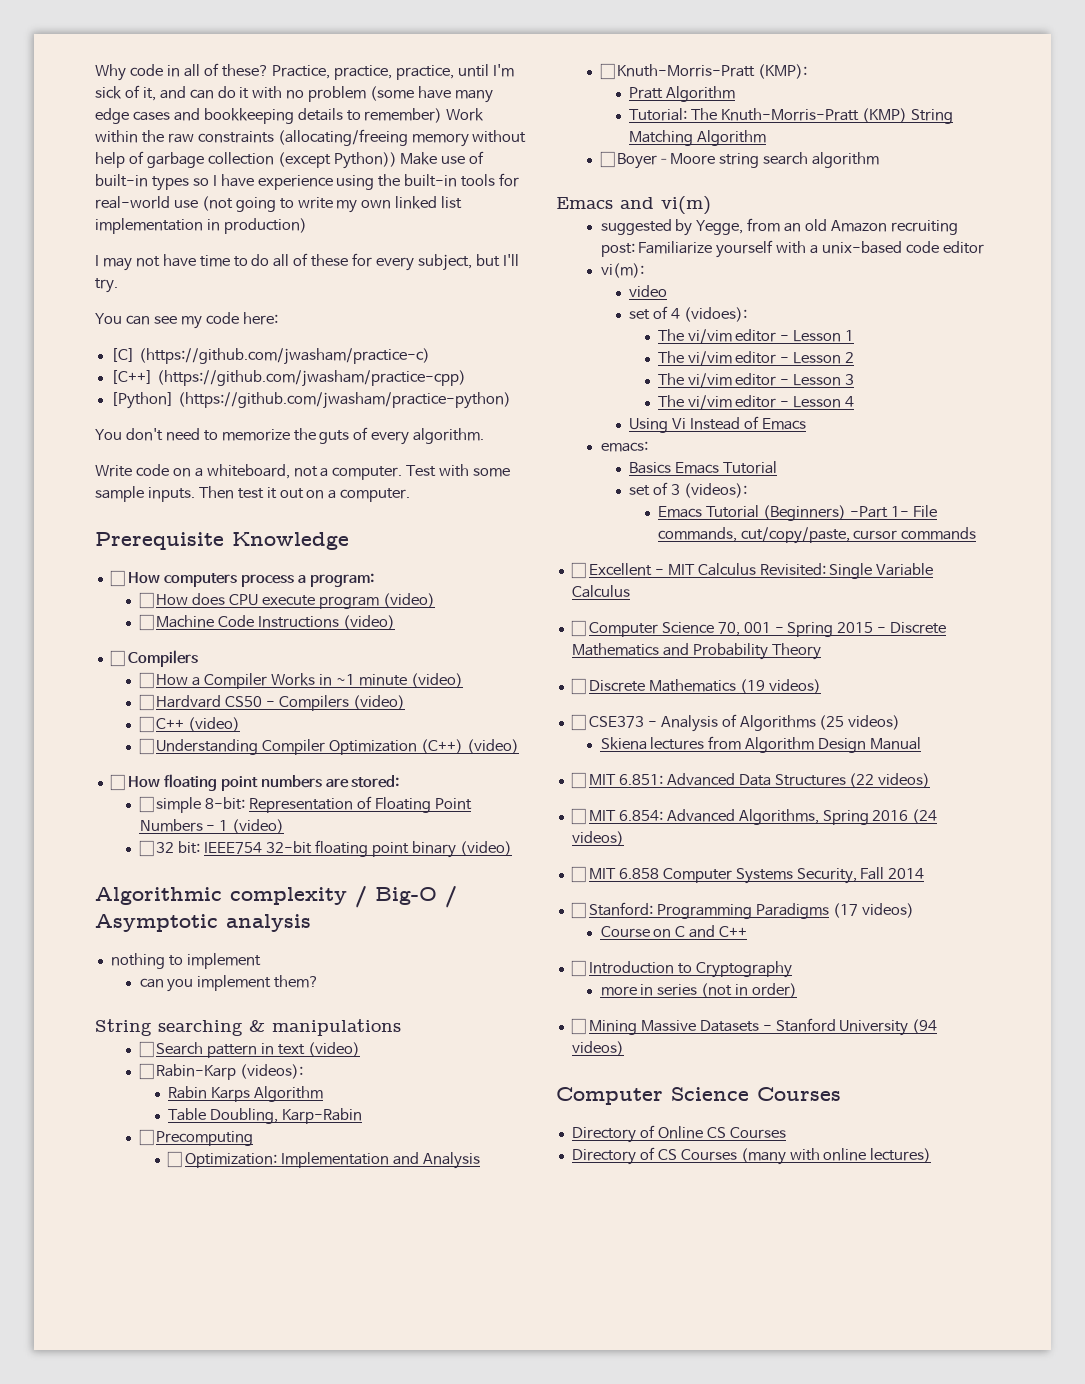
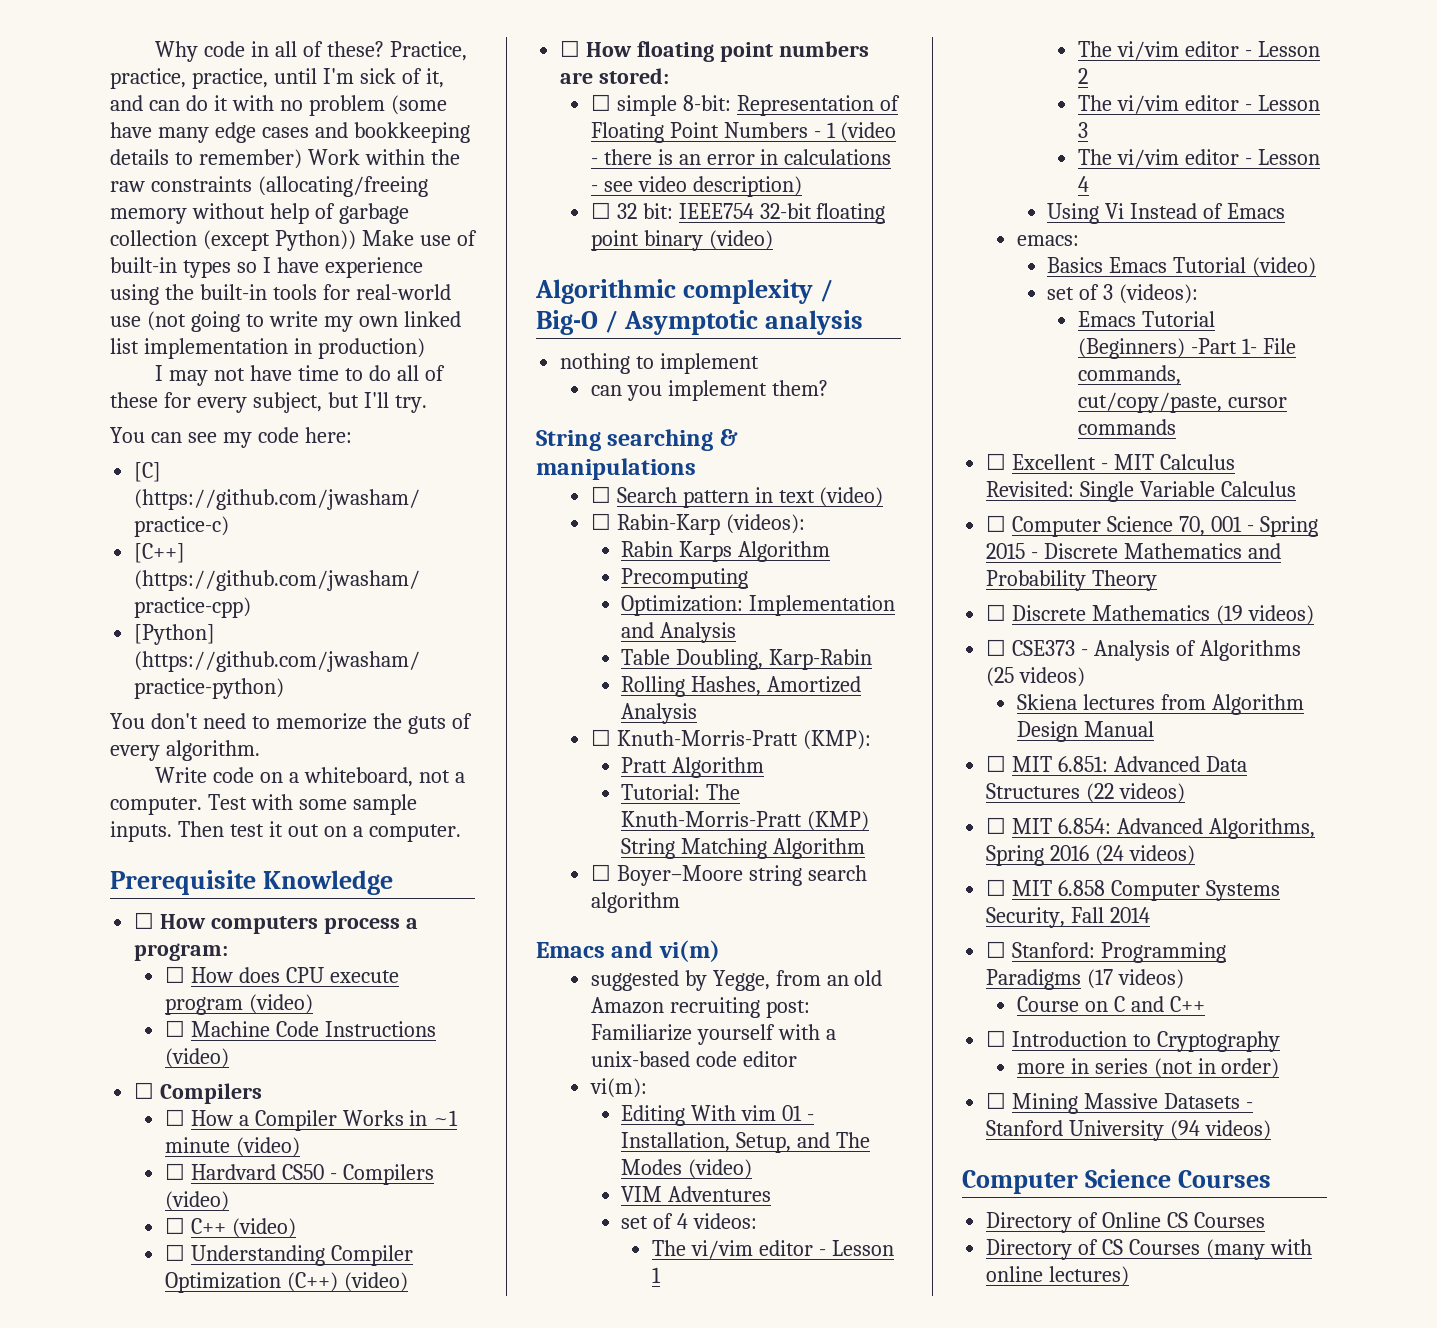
- ☐ simple 8-bit: Representation of Floating Point Numbers - 1 (video)
+ ☐ simple 8-bit: Representation of Floating Point Numbers - 1 (video - there is an error in calculations - see video description)
+ Precomputing
+ Optimization: Implementation and Analysis
  Table Doubling, Karp-Rabin
- ☐ Precomputing
- ☐ Optimization: Implementation and Analysis
+ Rolling Hashes, Amortized Analysis
- video
+ Editing With vim 01 - Installation, Setup, and The Modes (video)
+ VIM Adventures
- set of 4 (vidoes):
+ set of 4 videos:
- Basics Emacs Tutorial
+ Basics Emacs Tutorial (video)

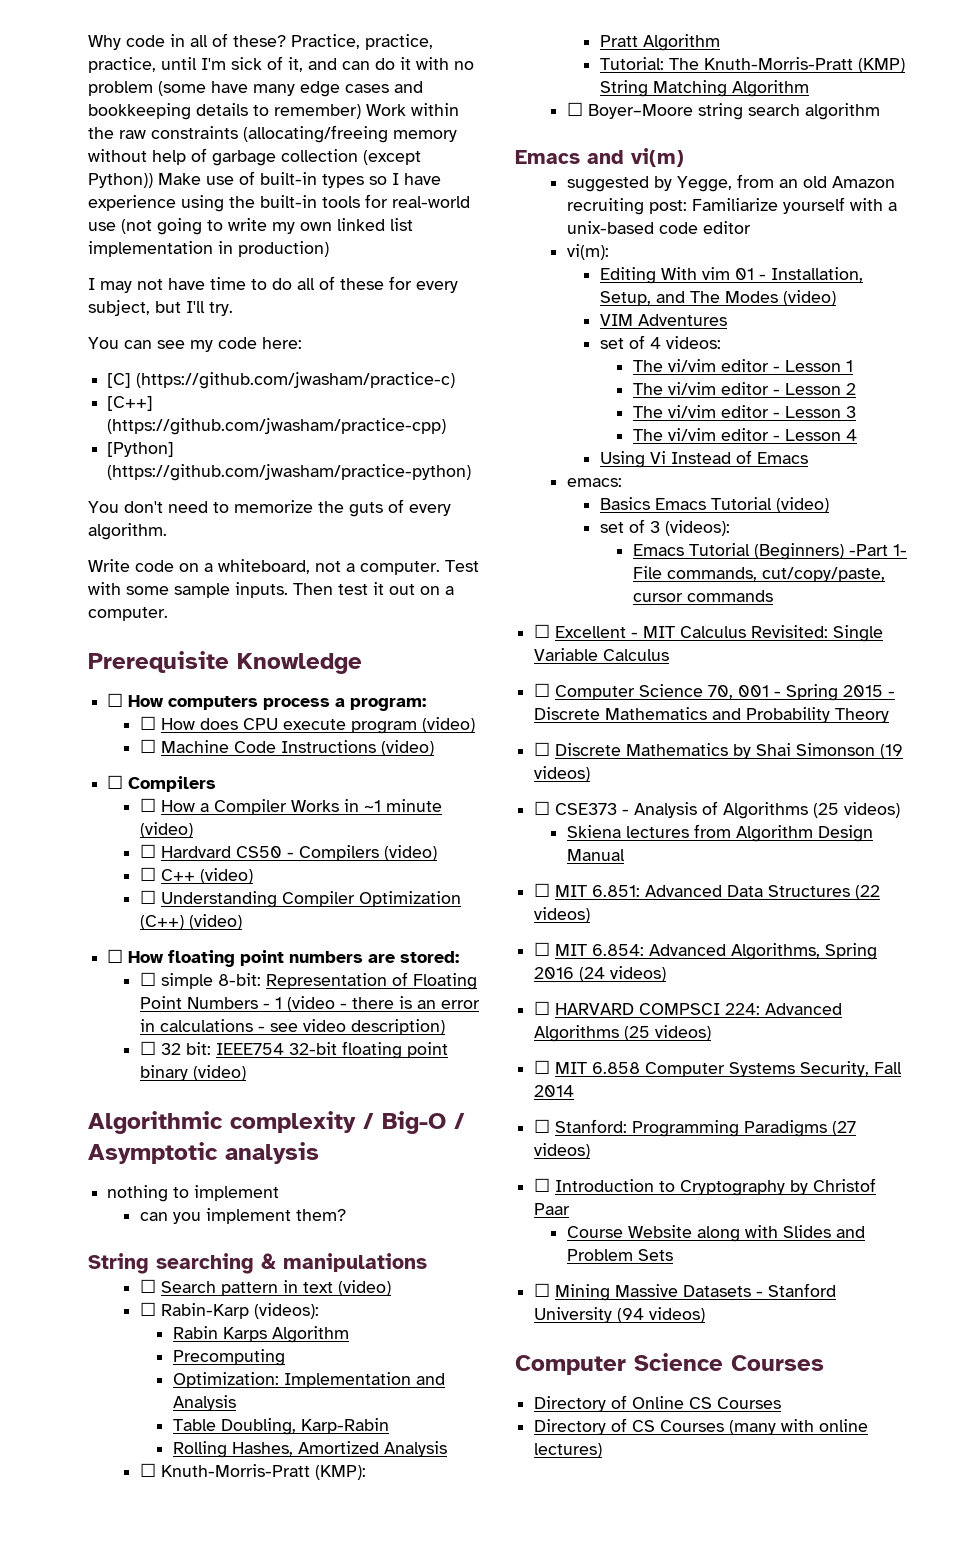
- ☐ Discrete Mathematics (19 videos)
+ ☐ Discrete Mathematics by Shai Simonson (19 videos)
+ ☐ HARVARD COMPSCI 224: Advanced Algorithms (25 videos)
- ☐ Stanford: Programming Paradigms (17 videos)
- Course on C and C++
+ ☐ Stanford: Programming Paradigms (27 videos)
- ☐ Introduction to Cryptography
- more in series (not in order)
+ ☐ Introduction to Cryptography by Christof Paar
+ Course Website along with Slides and Problem Sets

